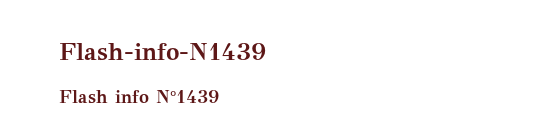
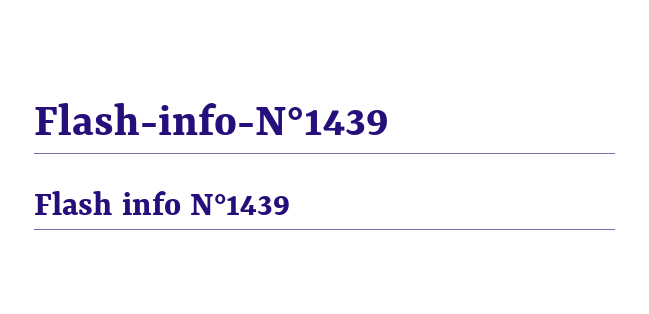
- Flash-info-N1439
+ Flash-info-N°1439

